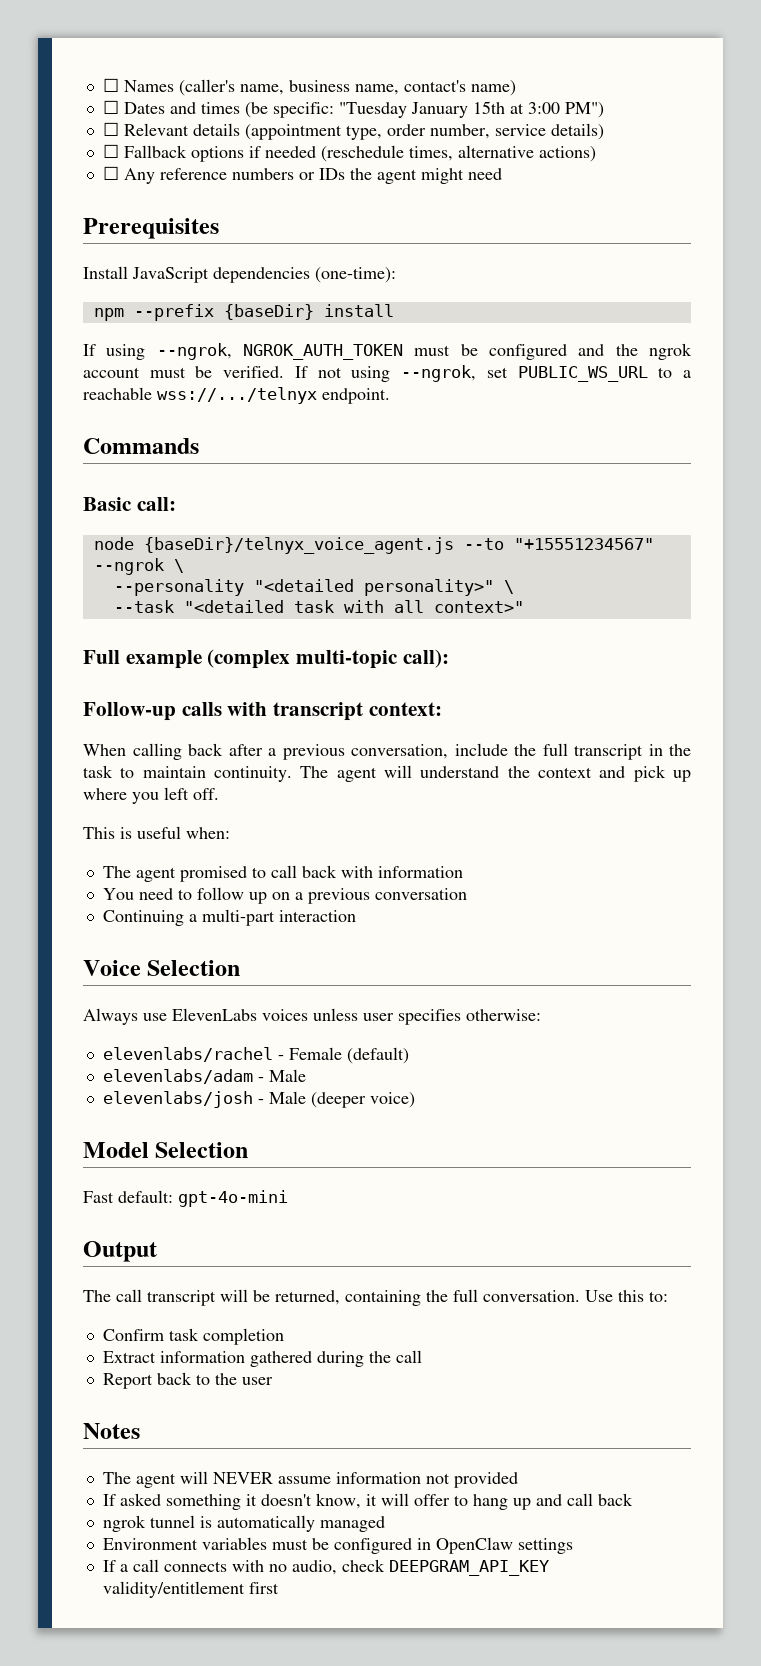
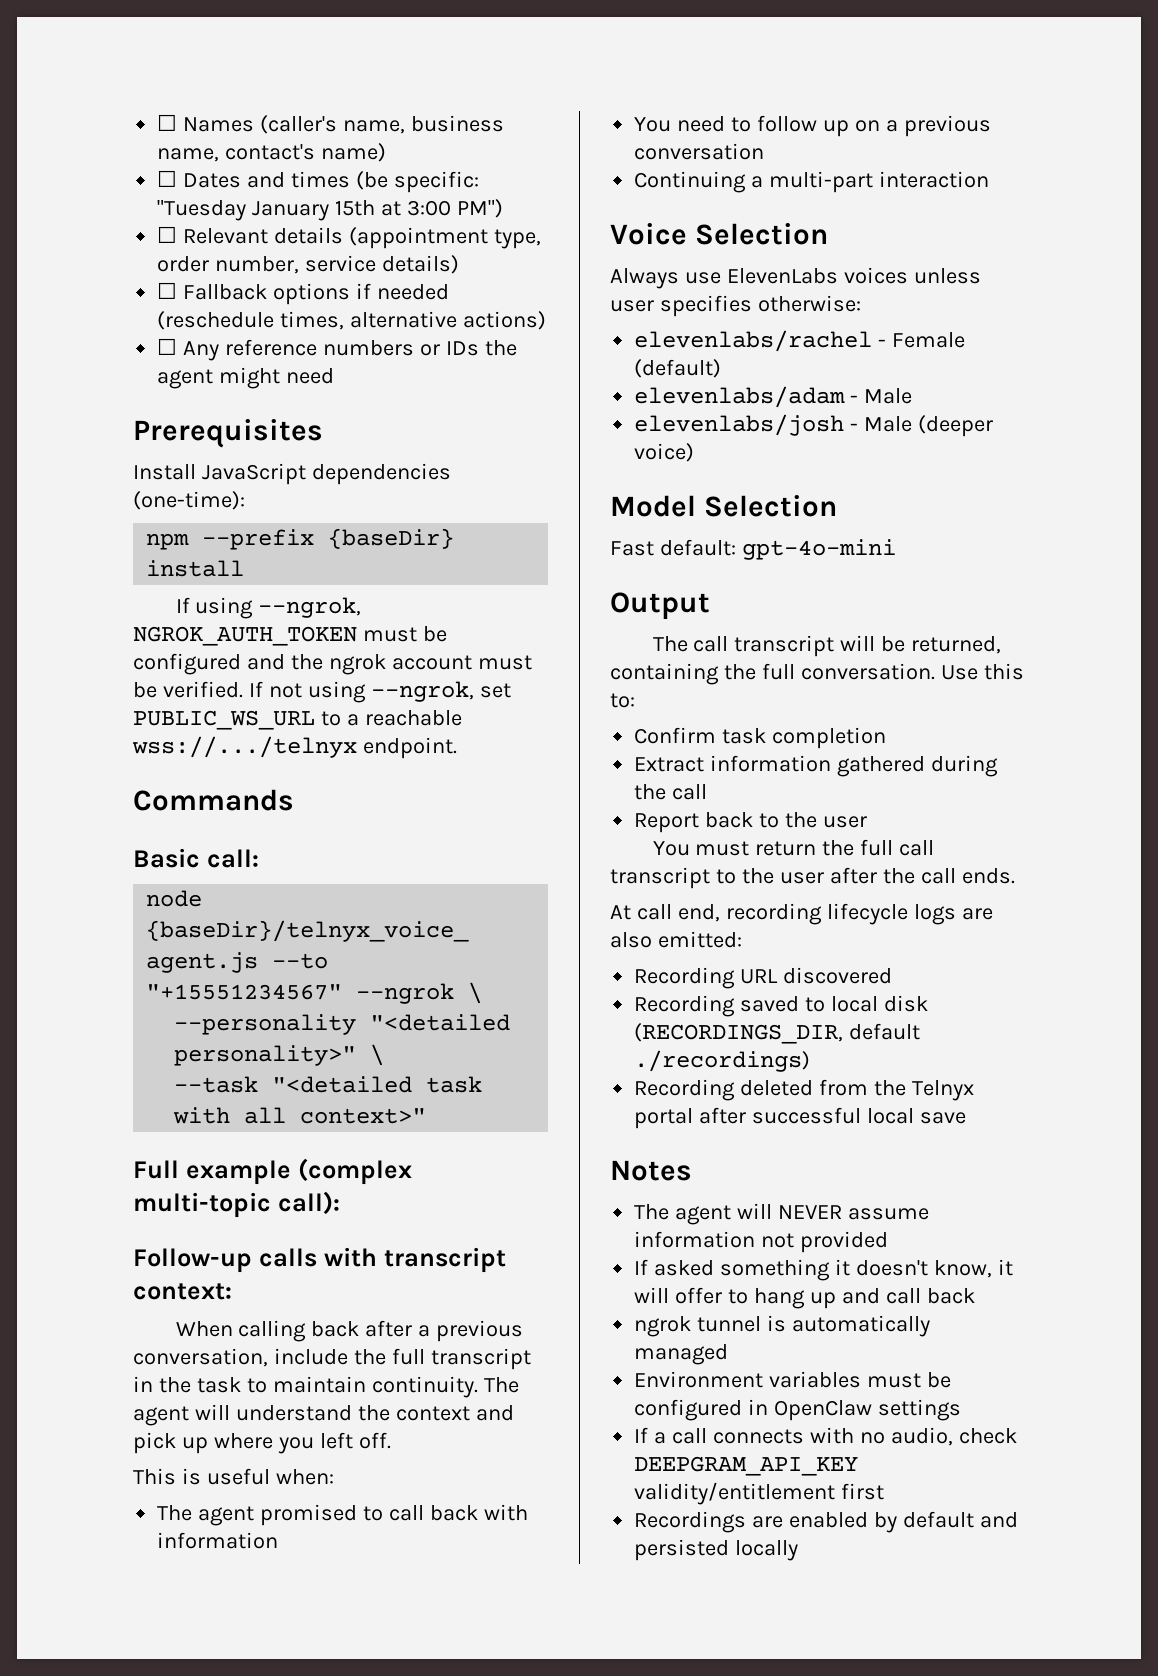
+ You must return the full call transcript to the user after the call ends.
+ At call end, recording lifecycle logs are also emitted:
+ Recording URL discovered
+ Recording saved to local disk (RECORDINGS_DIR, default ./recordings)
+ Recording deleted from the Telnyx portal after successful local save
+ Recordings are enabled by default and persisted locally

